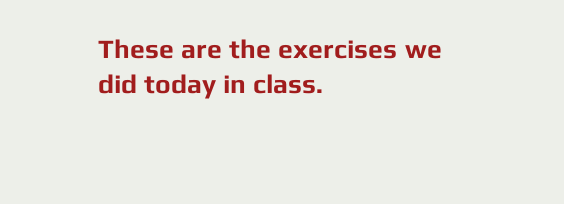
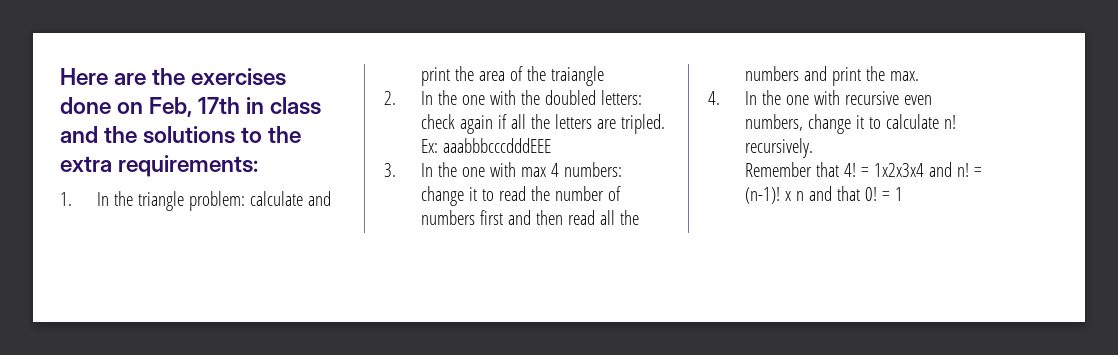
- These are the exercises we did today in class.
+ Here are the exercises done on Feb, 17th in class and the solutions to the extra requirements:
+ 1. In the triangle problem: calculate and print the area of the traiangle
+ 2. In the one with the doubled letters: check again if all the letters are tripled. Ex: aaabbbcccdddEEE
+ 3. In the one with max 4 numbers: change it to read the number of numbers first and then read all the numbers and print the max.
+ 4. In the one with recursive even numbers, change it to calculate n! recursively.
+ Remember that 4! = 1x2x3x4 and n! = (n-1)! x n and that 0! = 1

